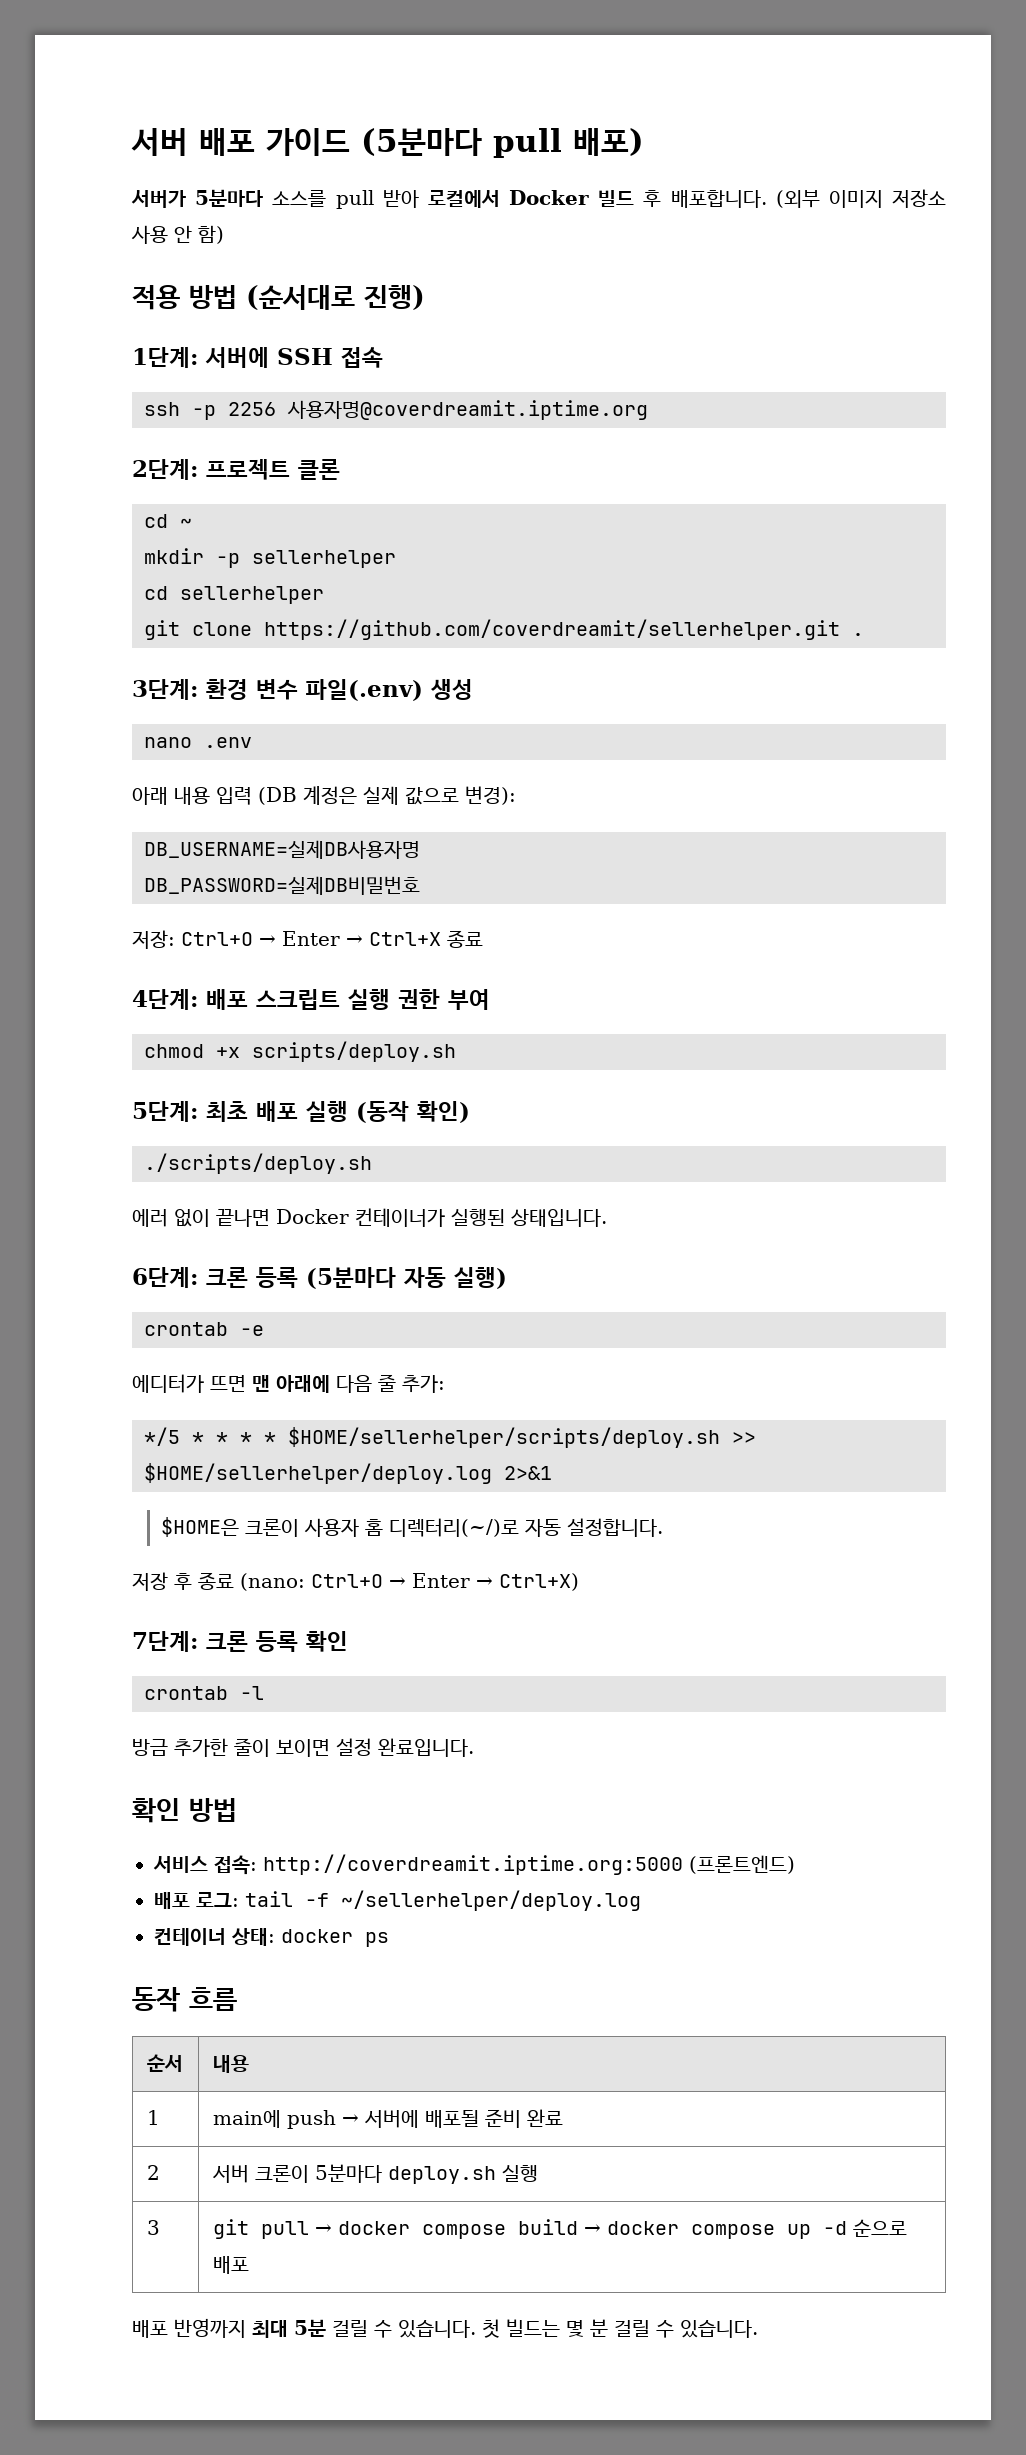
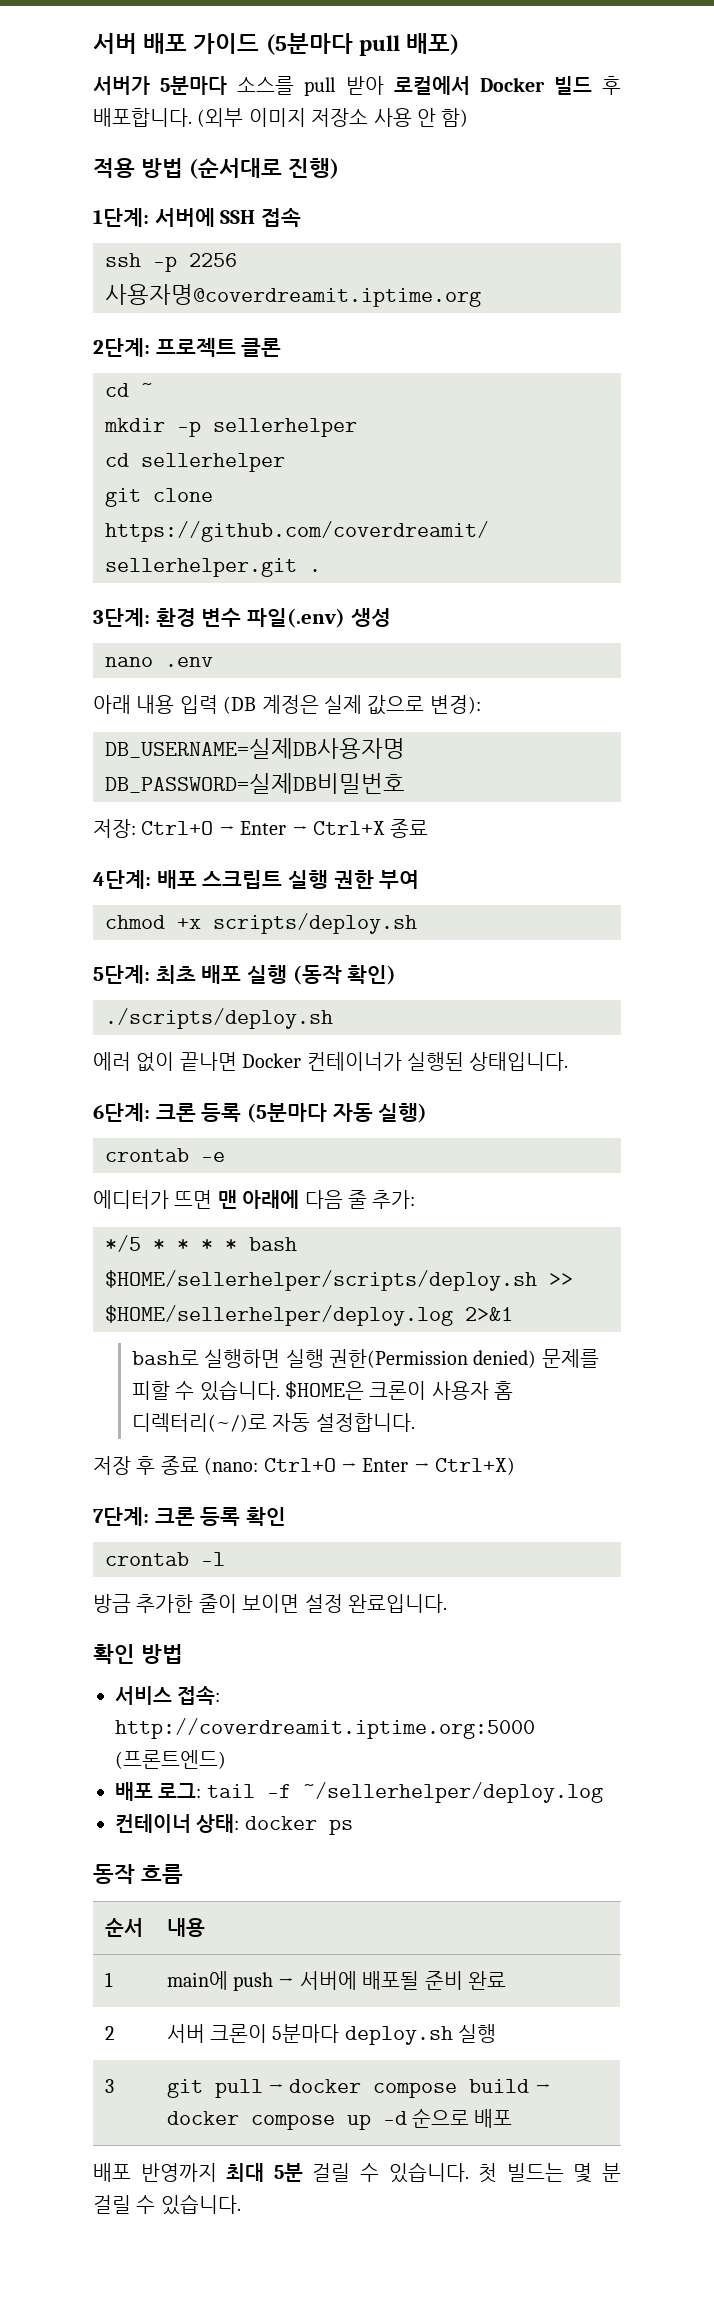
- */5 * * * * $HOME/sellerhelper/scripts/deploy.sh >> $HOME/sellerhelper/deploy.log 2>&1
+ */5 * * * * bash $HOME/sellerhelper/scripts/deploy.sh >> $HOME/sellerhelper/deploy.log 2>&1
+ bash로 실행하면 실행 권한(Permission denied) 문제를 피할 수 있습니다.

